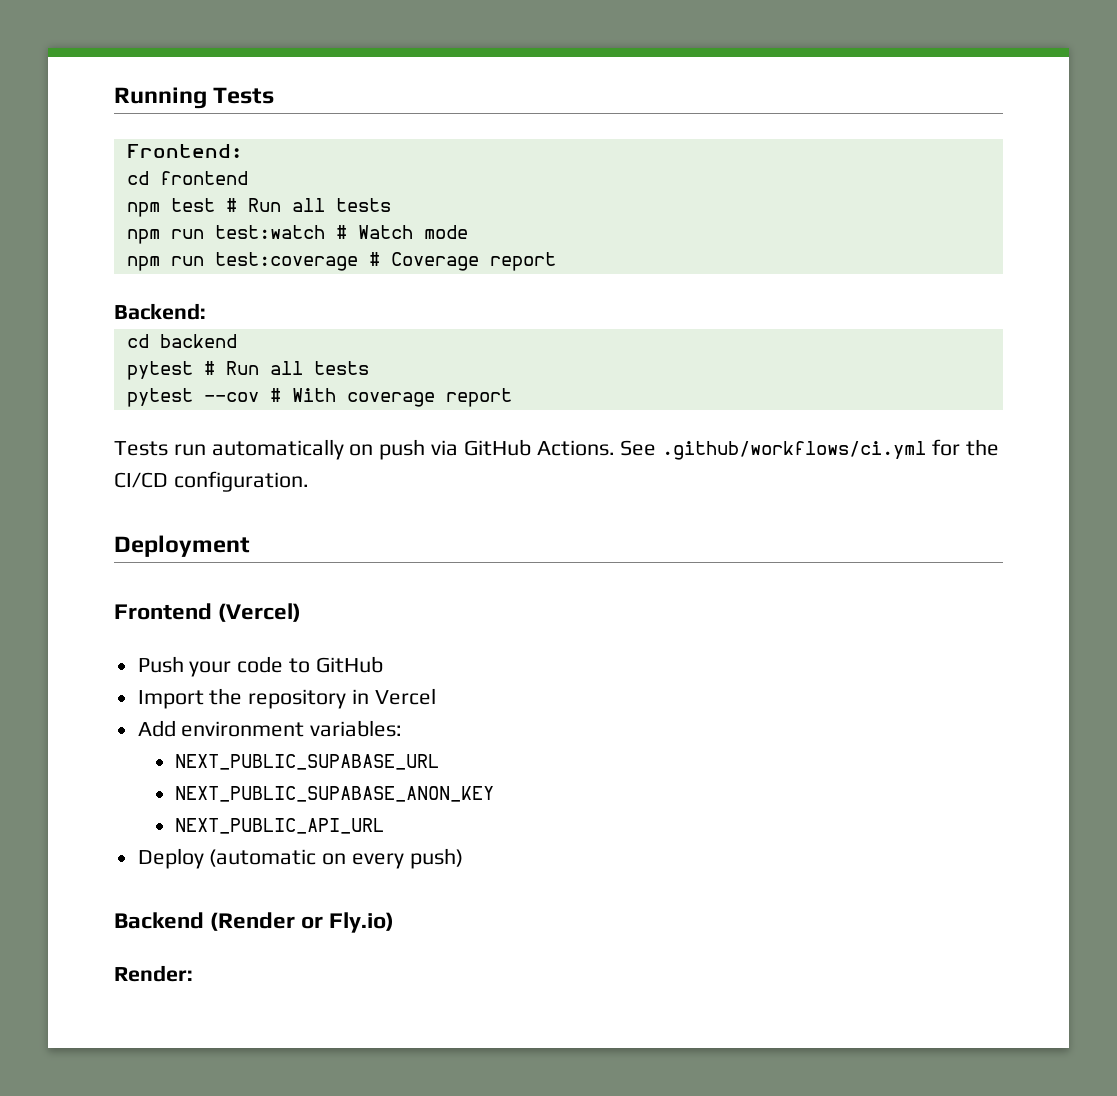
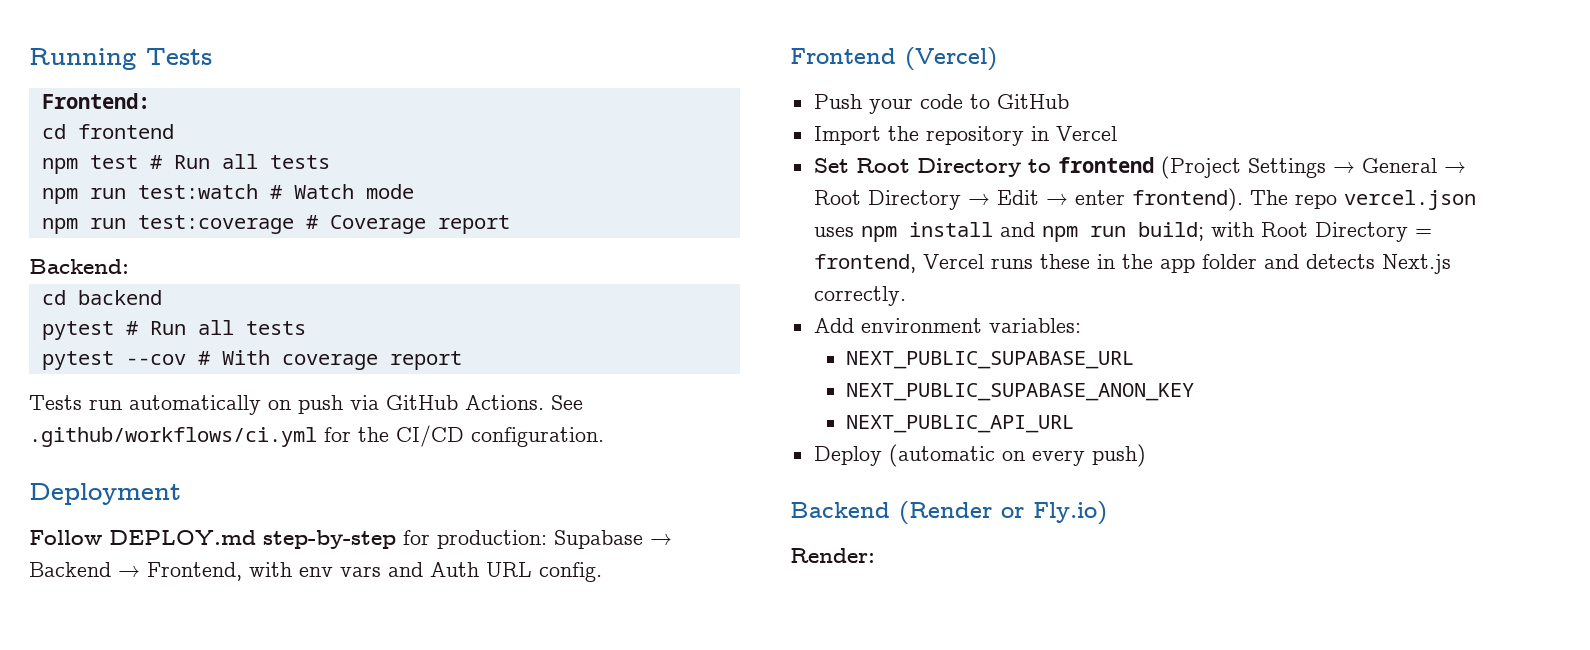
+ Follow DEPLOY.md step-by-step for production: Supabase → Backend → Frontend, with env vars and Auth URL config.
+ Set Root Directory to frontend (Project Settings → General → Root Directory → Edit → enter frontend). The repo vercel.json uses npm install and npm run build; with Root Directory = frontend, Vercel runs these in the app folder and detects Next.js correctly.

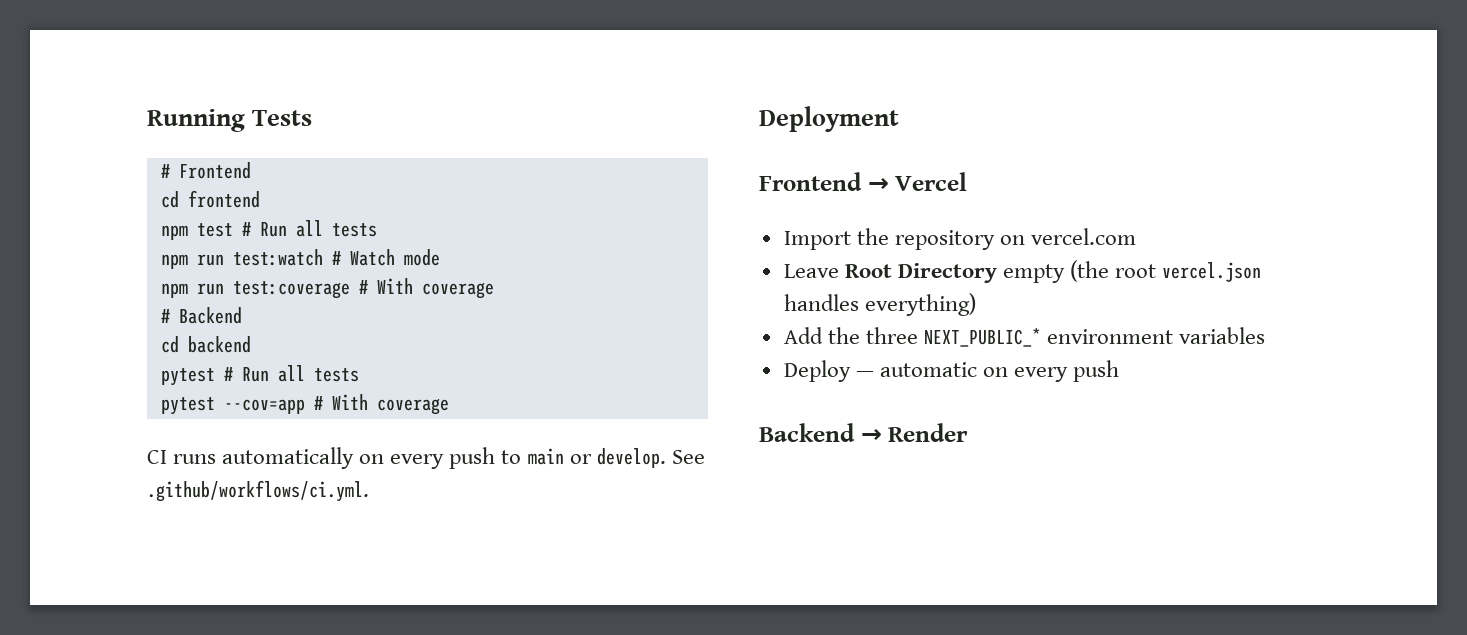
- Frontend:
+ # Frontend
- npm run test:coverage # Coverage report
- Backend:
+ npm run test:coverage # With coverage
+ # Backend
- pytest --cov # With coverage report
- Tests run automatically on push via GitHub Actions. See .github/workflows/ci.yml for the CI/CD configuration.
+ pytest --cov=app # With coverage
+ CI runs automatically on every push to main or develop. See .github/workflows/ci.yml.
  Deployment
- Follow DEPLOY.md step-by-step for production: Supabase → Backend → Frontend, with env vars and Auth URL config.
- Frontend (Vercel)
- Push your code to GitHub
- Import the repository in Vercel
- Set Root Directory to frontend (Project Settings → General → Root Directory → Edit → enter frontend). The repo vercel.json uses npm install and npm run build; with Root Directory = frontend, Vercel runs these in the app folder and detects Next.js correctly.
- Add environment variables:
- NEXT_PUBLIC_SUPABASE_URL
- NEXT_PUBLIC_SUPABASE_ANON_KEY
- NEXT_PUBLIC_API_URL
+ Frontend → Vercel
+ Import the repository on vercel.com
+ Leave Root Directory empty (the root vercel.json handles everything)
+ Add the three NEXT_PUBLIC_* environment variables
- Deploy (automatic on every push)
- Backend (Render or Fly.io)
- Render:
+ Deploy — automatic on every push
+ Backend → Render

